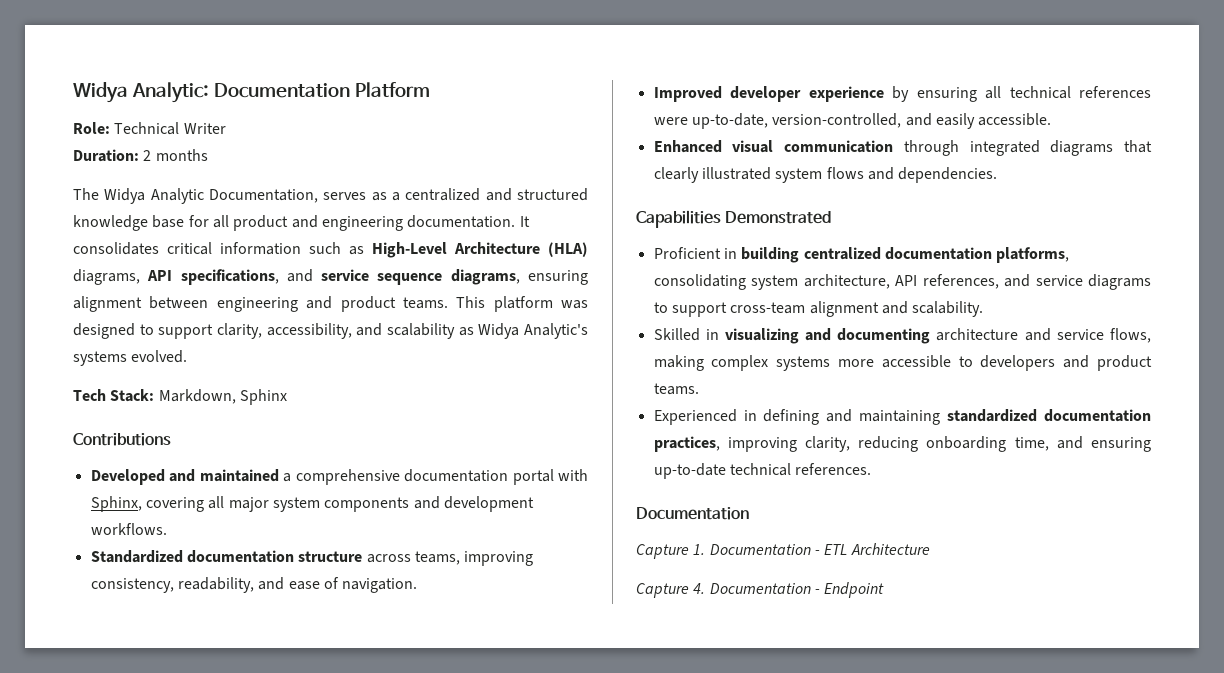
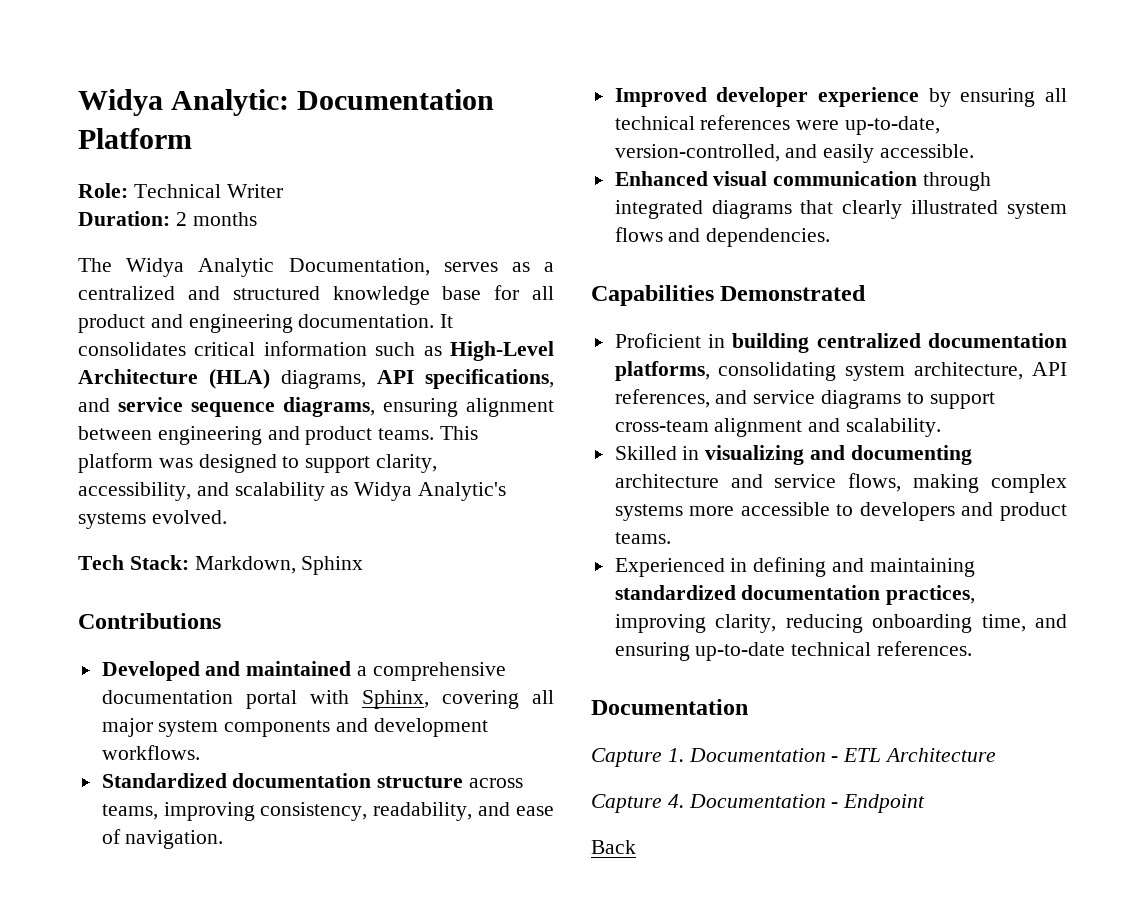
+ Back

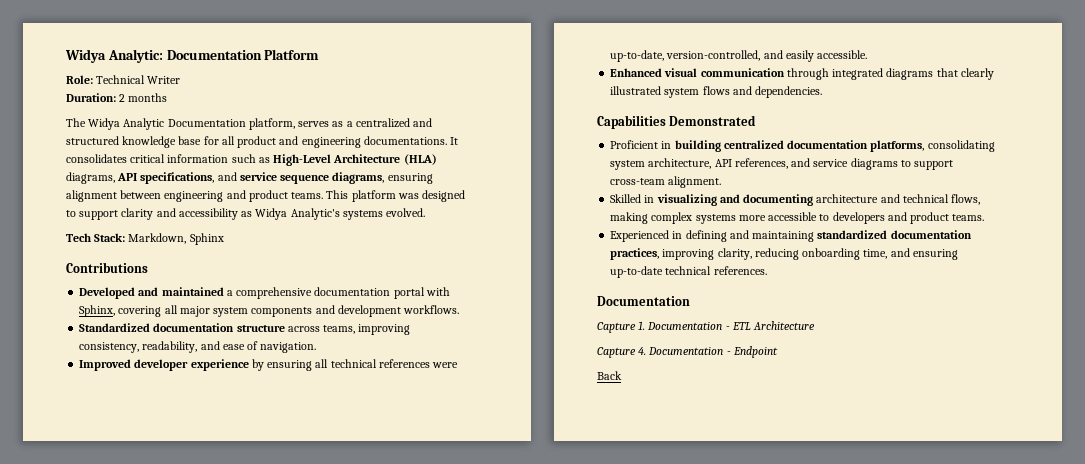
- The Widya Analytic Documentation, serves as a centralized and structured knowledge base for all product and engineering documentation.
+ The Widya Analytic Documentation platform, serves as a centralized and structured knowledge base for all product and engineering documentations.
- This platform was designed to support clarity, accessibility, and scalability as Widya Analytic's systems evolved.
+ This platform was designed to support clarity and accessibility as Widya Analytic's systems evolved.
- Proficient in building centralized documentation platforms, consolidating system architecture, API references, and service diagrams to support cross-team alignment and scalability.
+ Proficient in building centralized documentation platforms, consolidating system architecture, API references, and service diagrams to support cross-team alignment.
- Skilled in visualizing and documenting architecture and service flows, making complex systems more accessible to developers and product teams.
+ Skilled in visualizing and documenting architecture and technical flows, making complex systems more accessible to developers and product teams.

